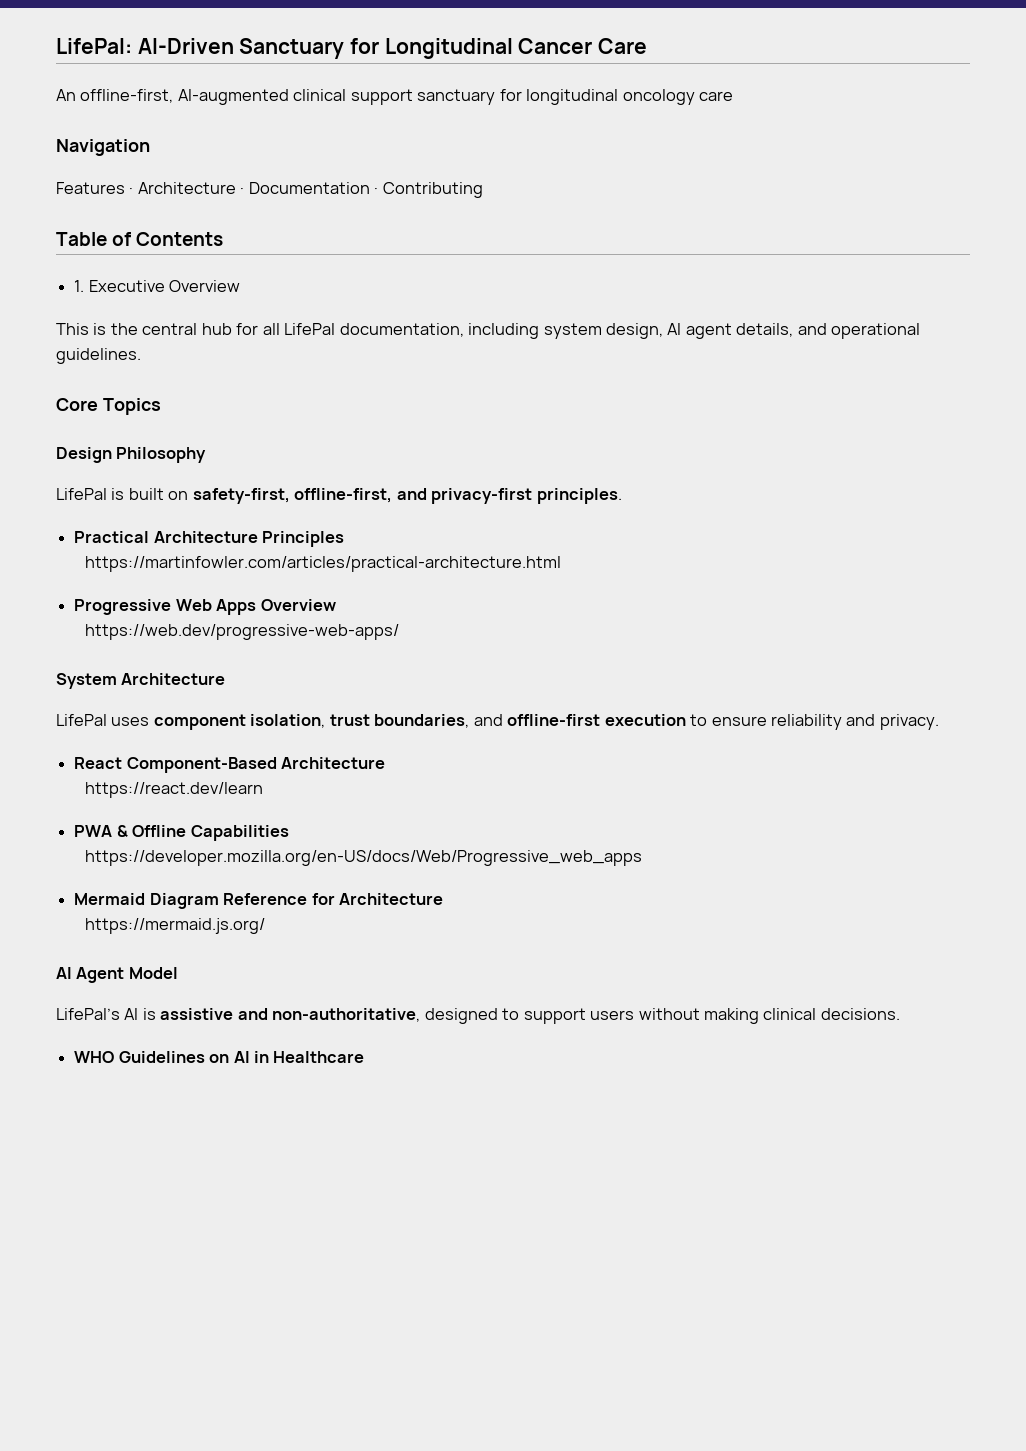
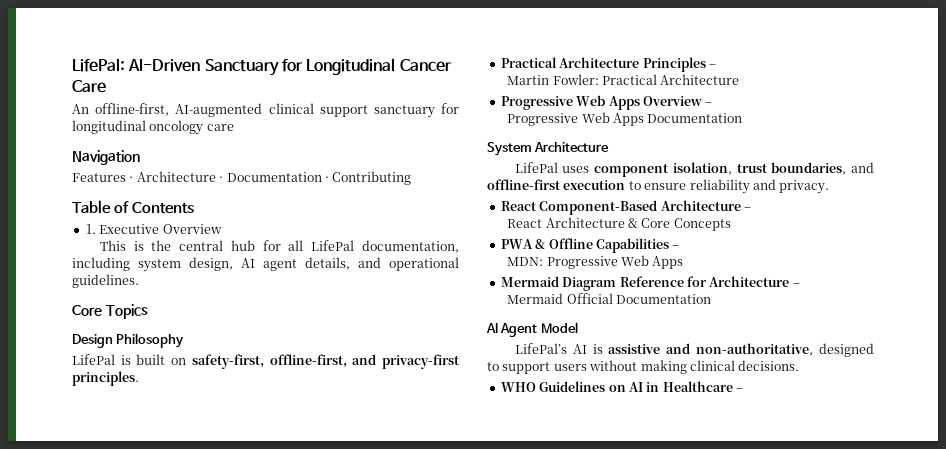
- Practical Architecture Principles
- https://martinfowler.com/articles/practical-architecture.html
+ Practical Architecture Principles –
+ Martin Fowler: Practical Architecture
- Progressive Web Apps Overview
- https://web.dev/progressive-web-apps/
+ Progressive Web Apps Overview –
+ Progressive Web Apps Documentation
- React Component-Based Architecture
- https://react.dev/learn
+ React Component-Based Architecture –
+ React Architecture & Core Concepts
- PWA & Offline Capabilities
- https://developer.mozilla.org/en-US/docs/Web/Progressive_web_apps
+ PWA & Offline Capabilities –
+ MDN: Progressive Web Apps
- Mermaid Diagram Reference for Architecture
- https://mermaid.js.org/
+ Mermaid Diagram Reference for Architecture –
+ Mermaid Official Documentation
- WHO Guidelines on AI in Healthcare
+ WHO Guidelines on AI in Healthcare –

